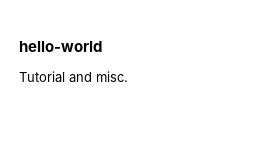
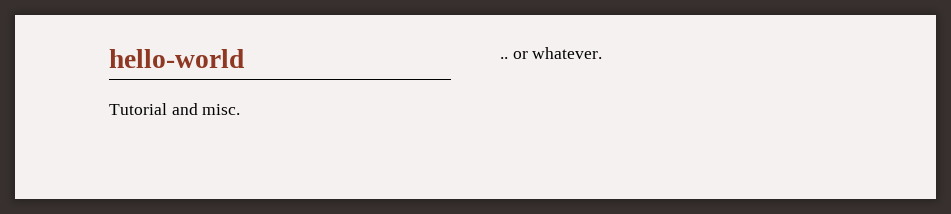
+ .. or whatever.

